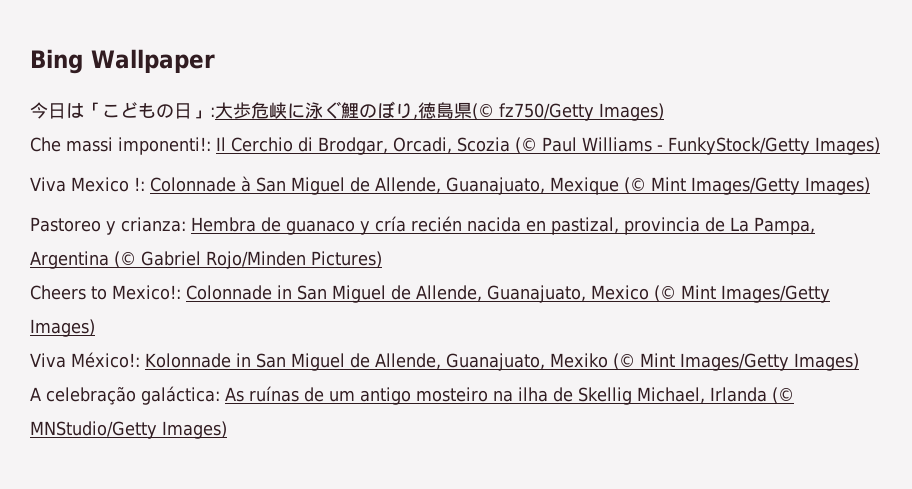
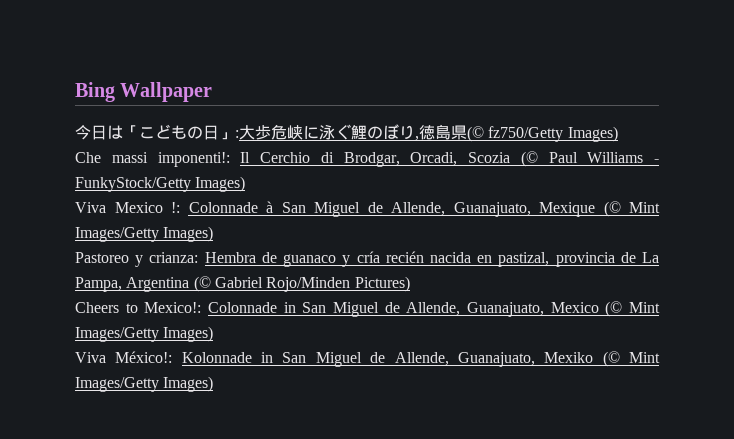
- A celebração galáctica: As ruínas de um antigo mosteiro na ilha de Skellig Michael, Irlanda (© MNStudio/Getty Images)

